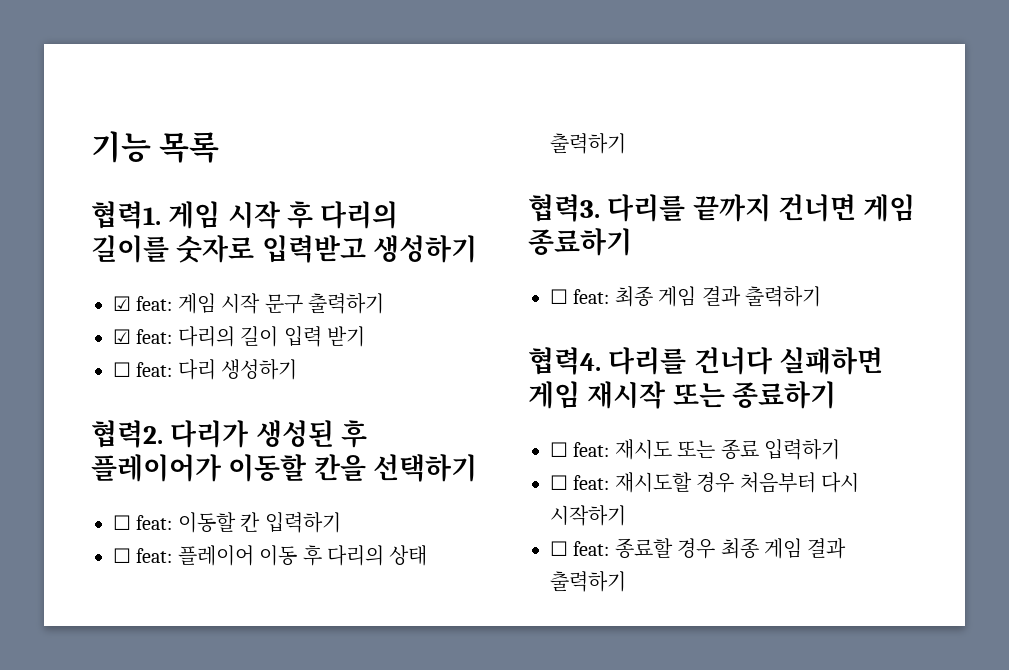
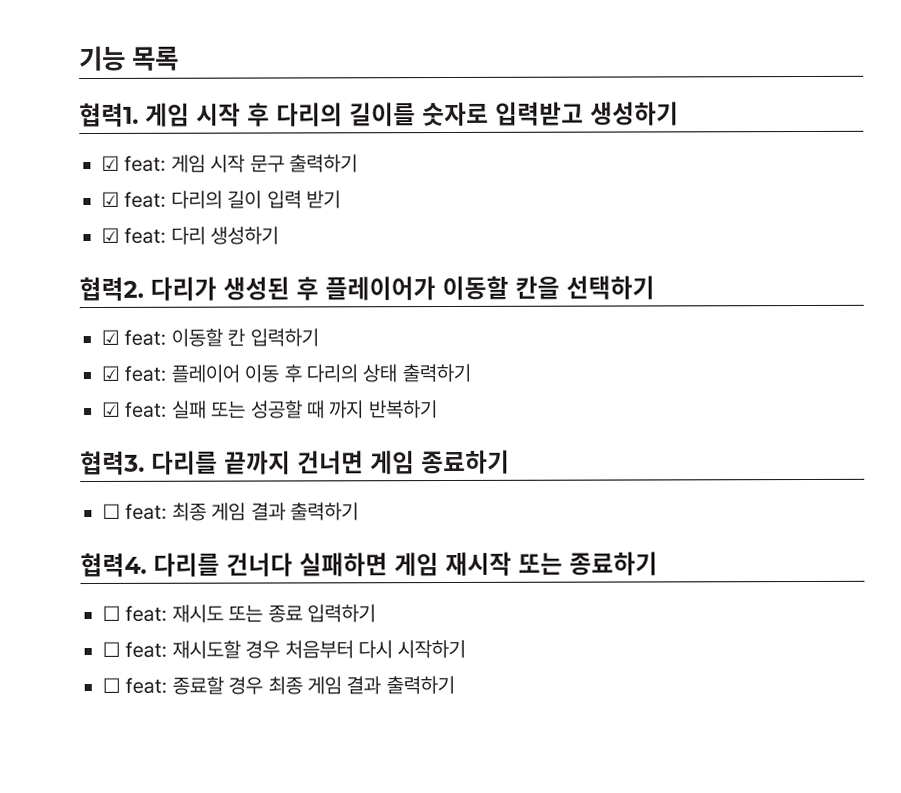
- ☐ feat: 다리 생성하기
+ ☑ feat: 다리 생성하기
- ☐ feat: 이동할 칸 입력하기
+ ☑ feat: 이동할 칸 입력하기
- ☐ feat: 플레이어 이동 후 다리의 상태 출력하기
+ ☑ feat: 플레이어 이동 후 다리의 상태 출력하기
+ ☑ feat: 실패 또는 성공할 때 까지 반복하기

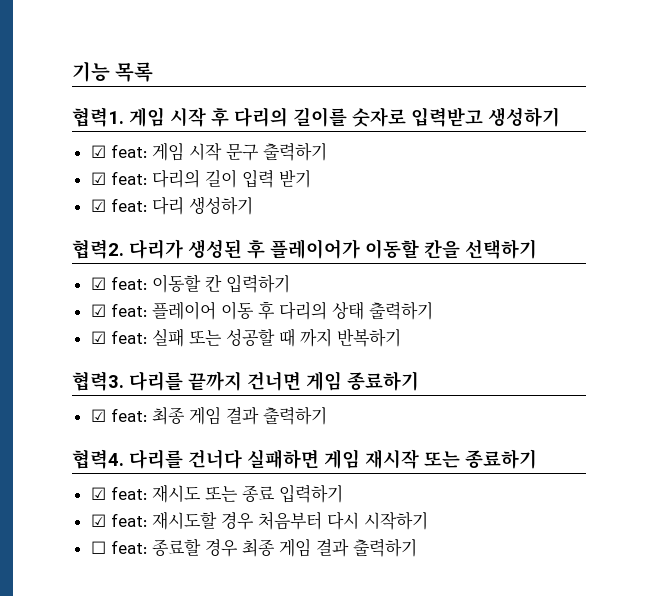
- ☐ feat: 최종 게임 결과 출력하기
+ ☑ feat: 최종 게임 결과 출력하기
- ☐ feat: 재시도 또는 종료 입력하기
+ ☑ feat: 재시도 또는 종료 입력하기
- ☐ feat: 재시도할 경우 처음부터 다시 시작하기
+ ☑ feat: 재시도할 경우 처음부터 다시 시작하기

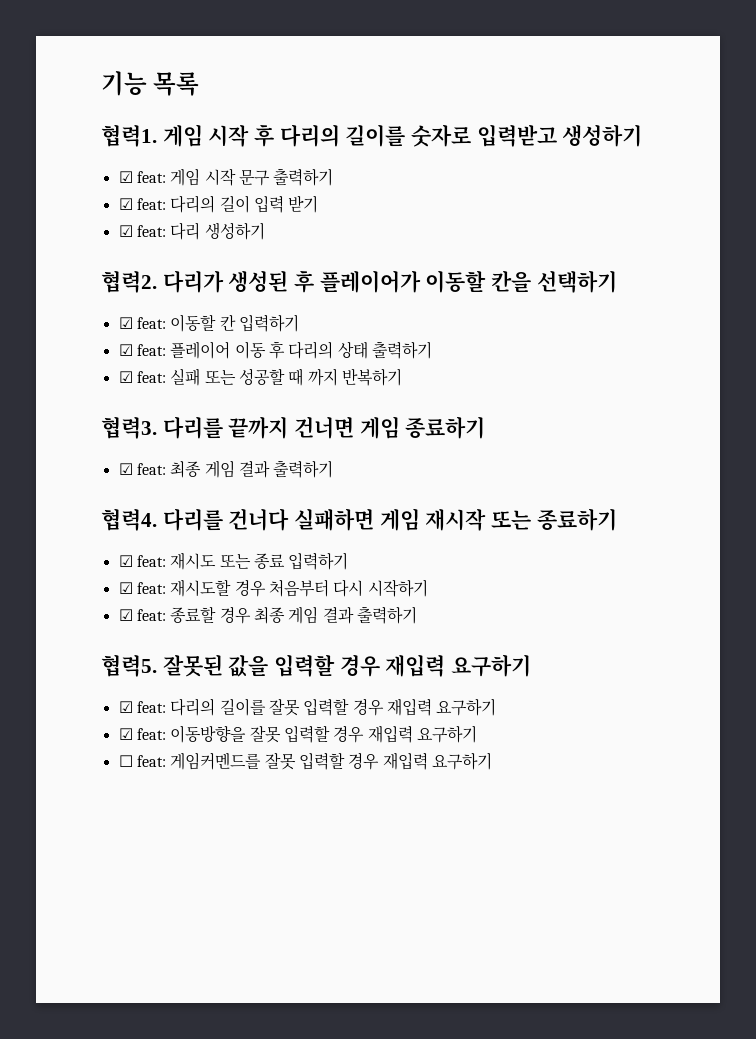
- ☐ feat: 종료할 경우 최종 게임 결과 출력하기
+ ☑ feat: 종료할 경우 최종 게임 결과 출력하기
+ 협력5. 잘못된 값을 입력할 경우 재입력 요구하기
+ ☑ feat: 다리의 길이를 잘못 입력할 경우 재입력 요구하기
+ ☑ feat: 이동방향을 잘못 입력할 경우 재입력 요구하기
+ ☐ feat: 게임커멘드를 잘못 입력할 경우 재입력 요구하기

